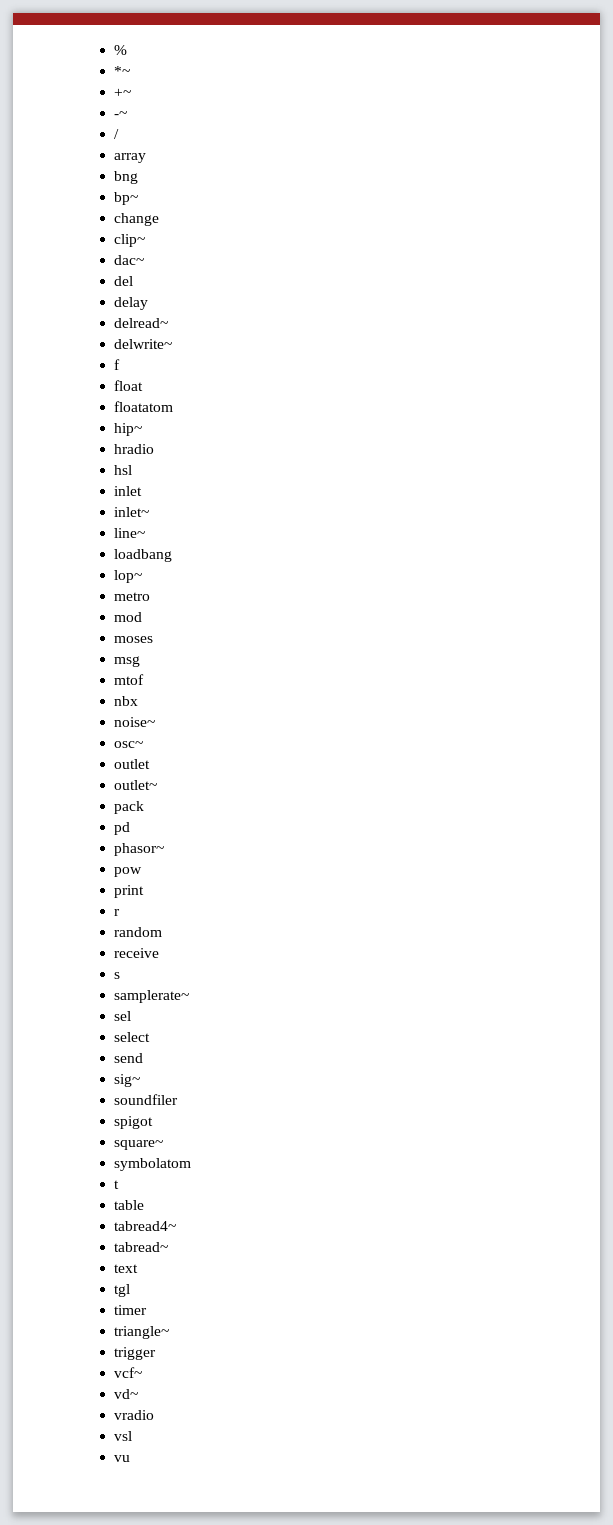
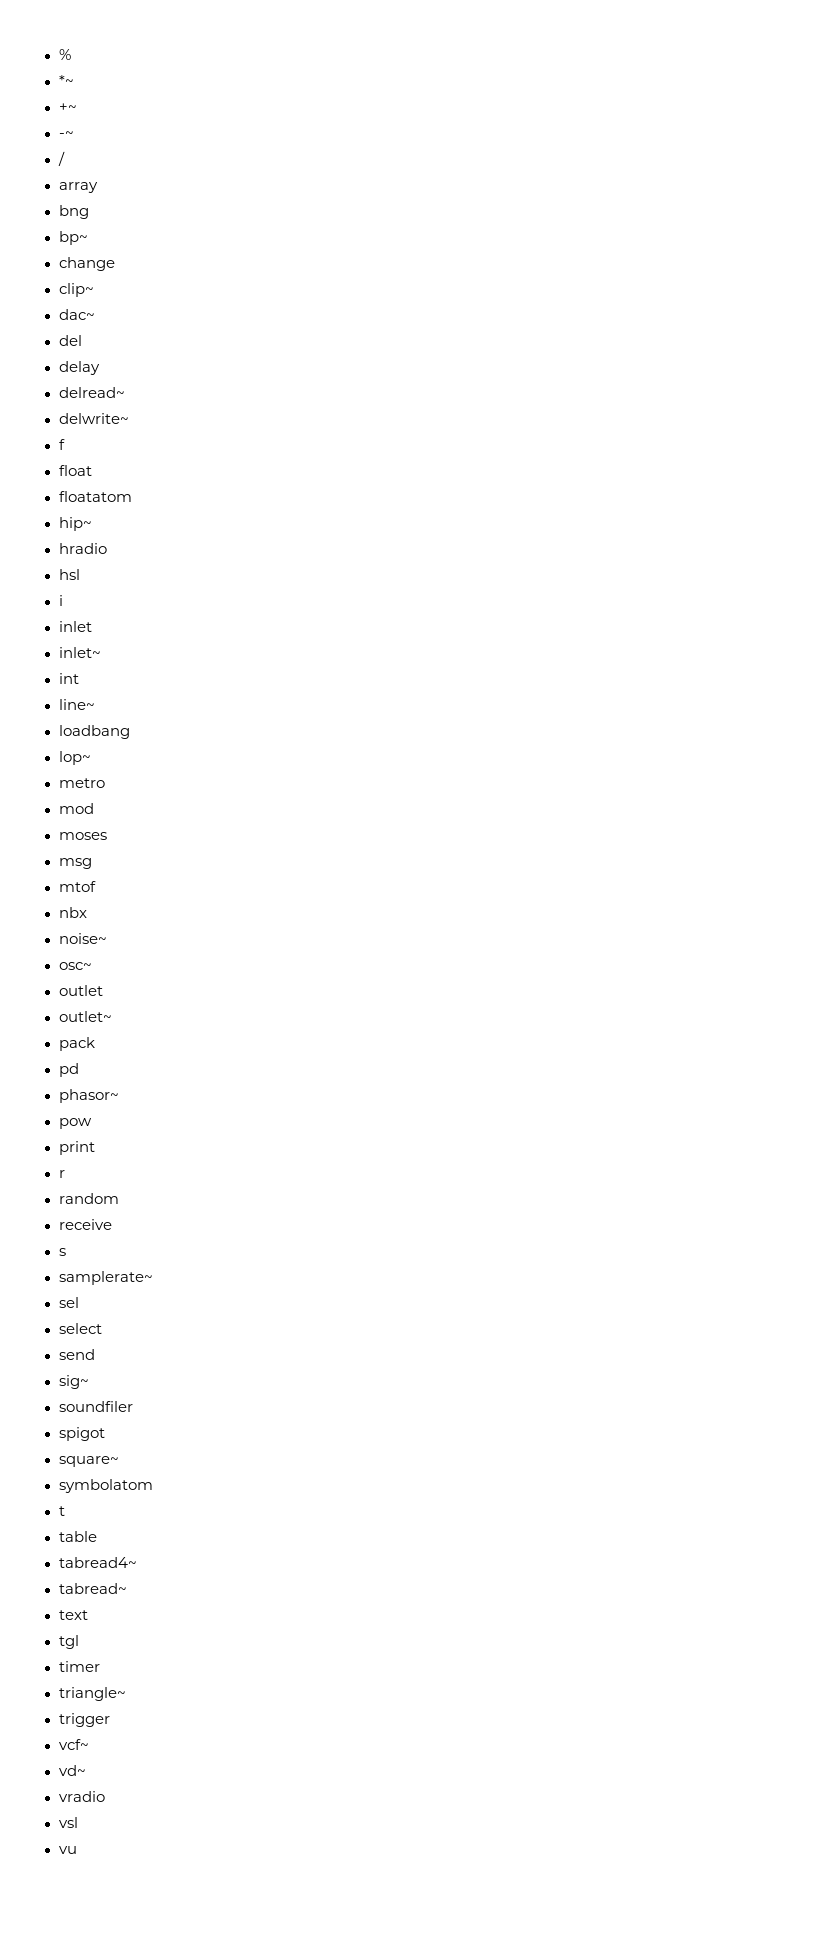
+ i
+ int

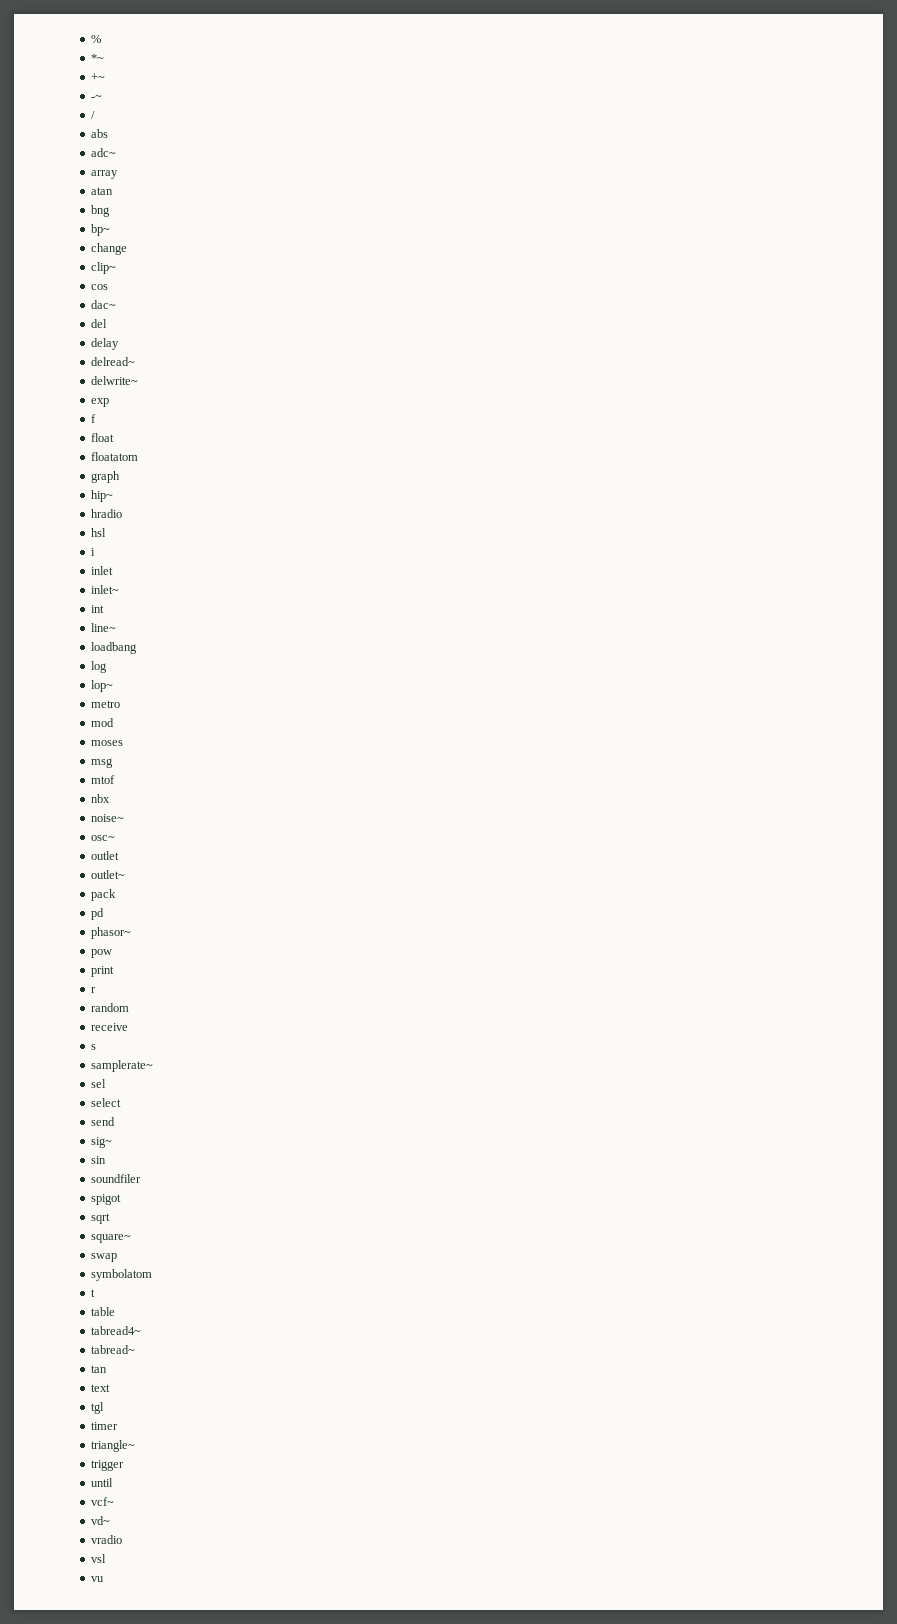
+ abs
+ adc~
+ atan
+ cos
+ exp
+ graph
+ log
+ sin
+ sqrt
+ swap
+ tan
+ until

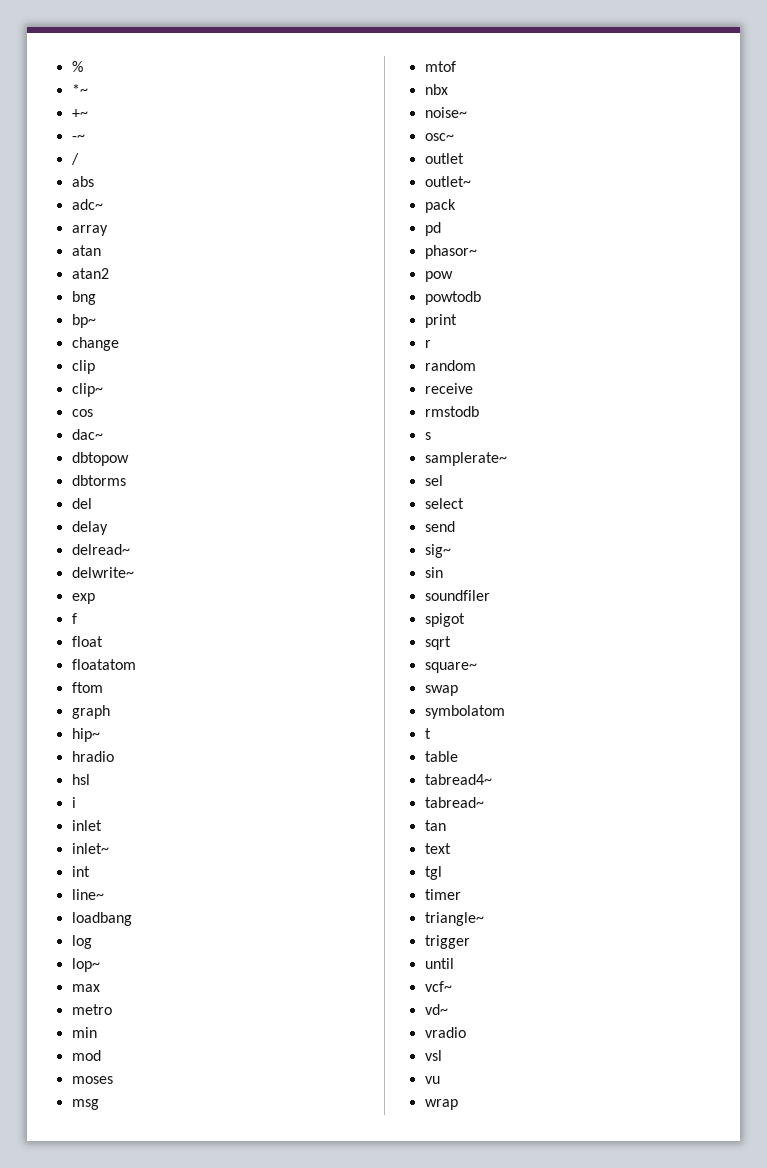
+ atan2
+ clip
+ dbtopow
+ dbtorms
+ ftom
+ max
+ min
+ powtodb
+ rmstodb
+ wrap

